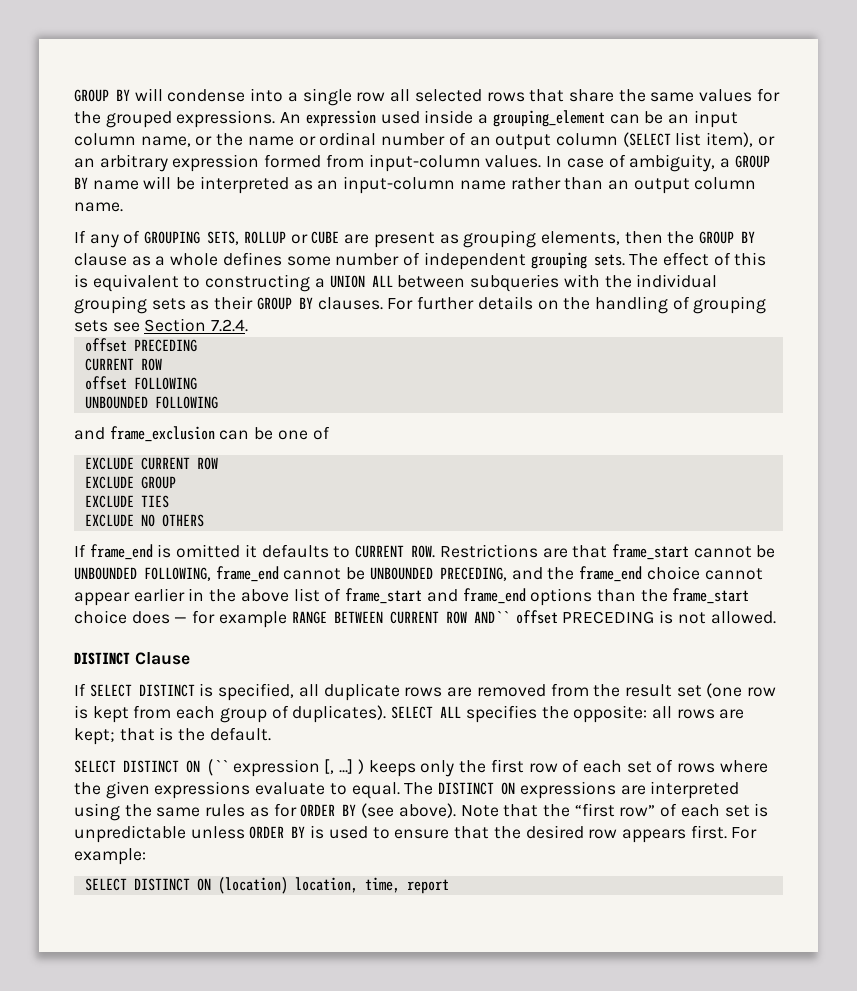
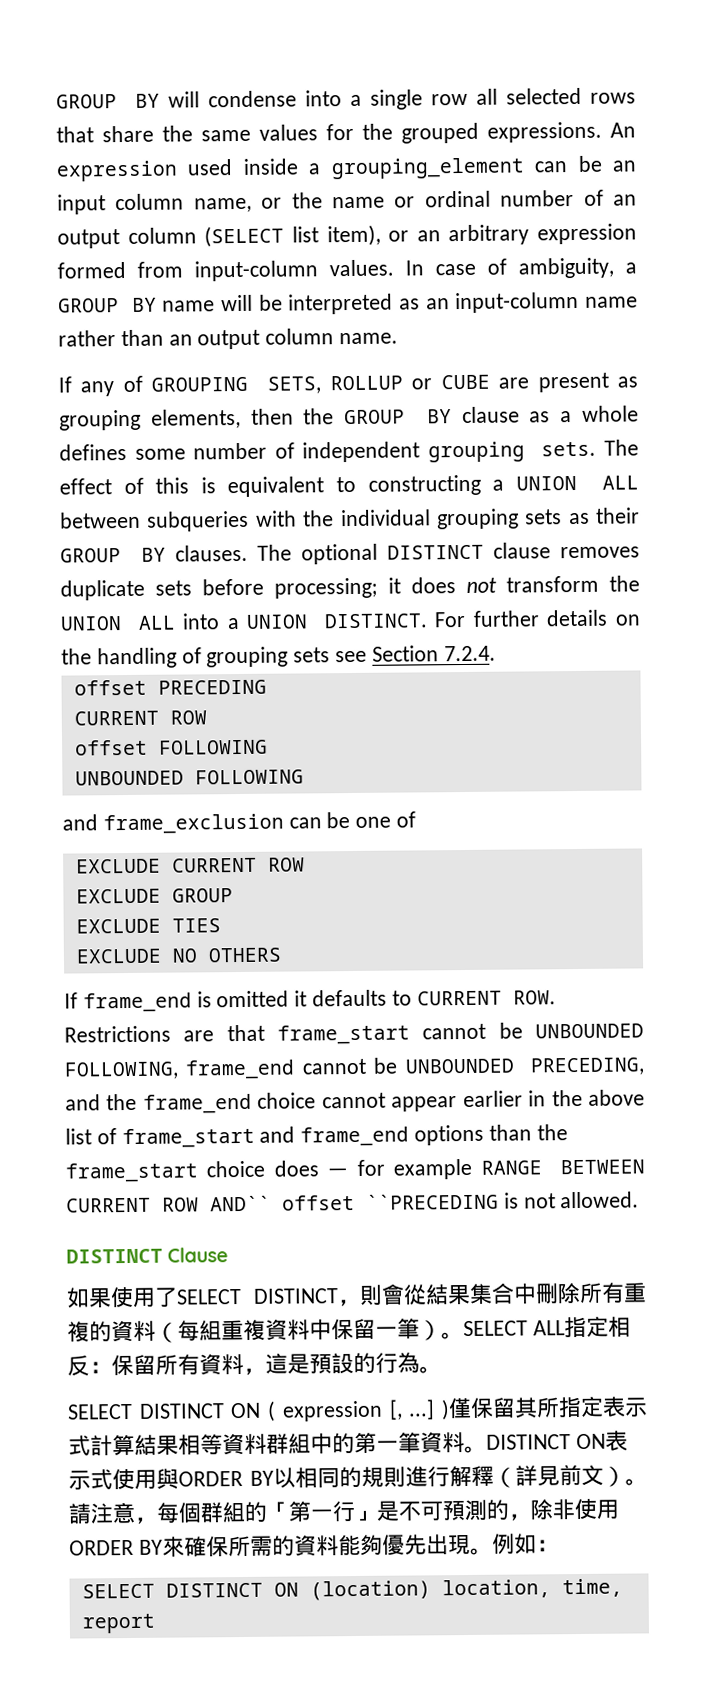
+ The optional DISTINCT clause removes duplicate sets before processing; it does not transform the UNION ALL into a UNION DISTINCT.
- If frame_end is omitted it defaults to CURRENT ROW. Restrictions are that frame_start cannot be UNBOUNDED FOLLOWING, frame_end cannot be UNBOUNDED PRECEDING, and the frame_end choice cannot appear earlier in the above list of frame_start and frame_end options than the frame_start choice does — for example RANGE BETWEEN CURRENT ROW AND`` offset PRECEDING is not allowed.
+ If frame_end is omitted it defaults to CURRENT ROW. Restrictions are that frame_start cannot be UNBOUNDED FOLLOWING, frame_end cannot be UNBOUNDED PRECEDING, and the frame_end choice cannot appear earlier in the above list of frame_start and frame_end options than the frame_start choice does — for example RANGE BETWEEN CURRENT ROW AND`` offset ``PRECEDING is not allowed.
- If SELECT DISTINCT is specified, all duplicate rows are removed from the result set (one row is kept from each group of duplicates). SELECT ALL specifies the opposite: all rows are kept; that is the default.
- SELECT DISTINCT ON (`` expression [, ...] ) keeps only the first row of each set of rows where the given expressions evaluate to equal. The DISTINCT ON expressions are interpreted using the same rules as for ORDER BY (see above). Note that the “first row” of each set is unpredictable unless ORDER BY is used to ensure that the desired row appears first. For example:
+ 如果使用了SELECT DISTINCT，則會從結果集合中刪除所有重複的資料（每組重複資料中保留一筆）。SELECT ALL指定相反：保留所有資料，這是預設的行為。
+ SELECT DISTINCT ON ( expression [, ...] )僅保留其所指定表示式計算結果相等資料群組中的第一筆資料。DISTINCT ON表示式使用與ORDER BY以相同的規則進行解釋（詳見前文）。請注意，每個群組的「第一行」是不可預測的，除非使用ORDER BY來確保所需的資料能夠優先出現。例如：

